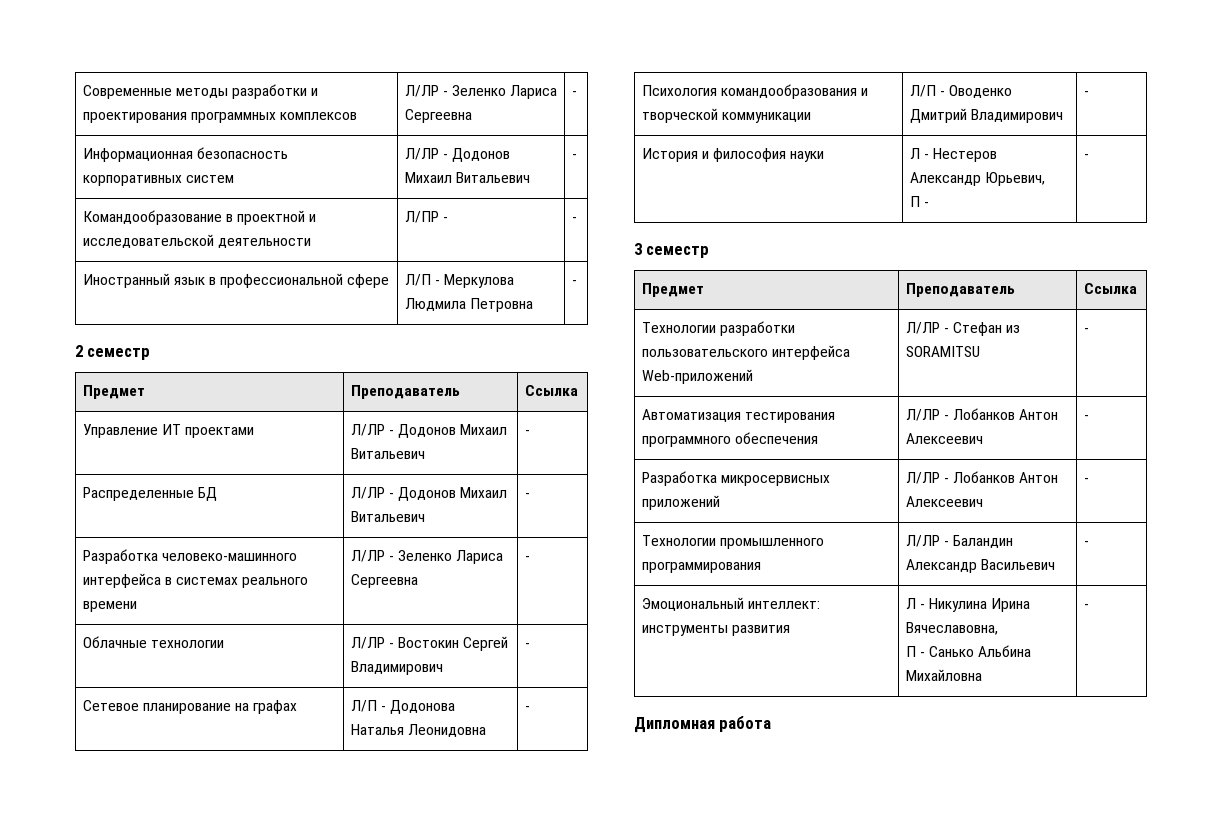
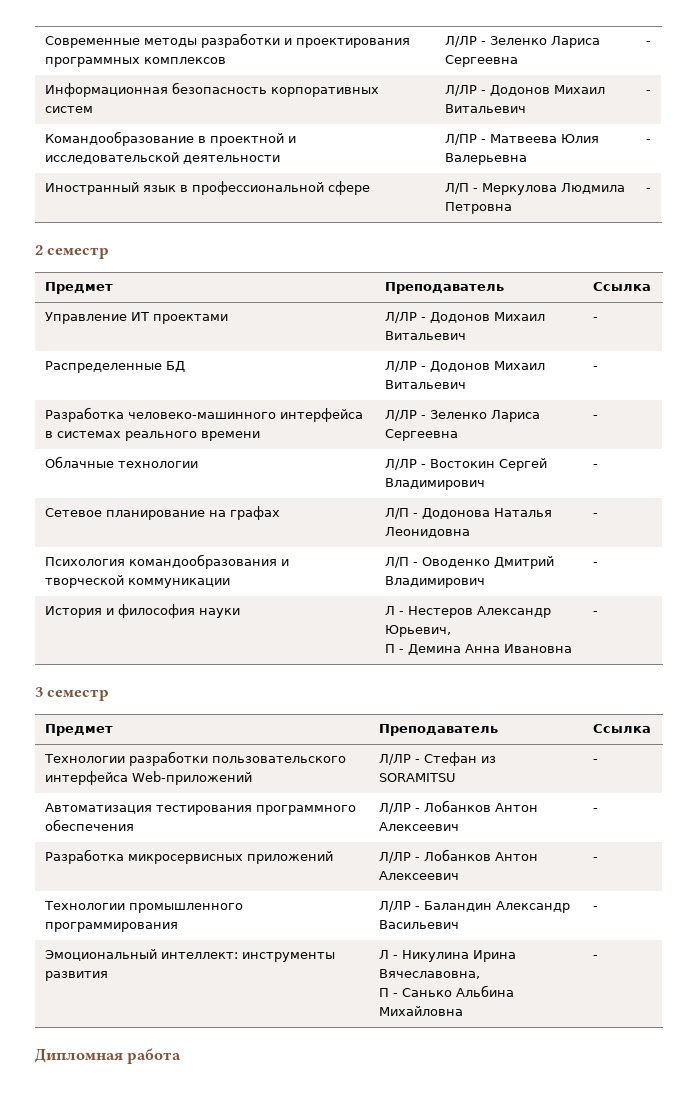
- Командообразование в проектной и исследовательской деятельности | Л/ПР - | -
+ Командообразование в проектной и исследовательской деятельности | Л/ПР - Матвеева Юлия Валерьевна | -
  История и философия науки | Л - Нестеров Александр Юрьевич,
- П - | -
+ П - Демина Анна Ивановна | -

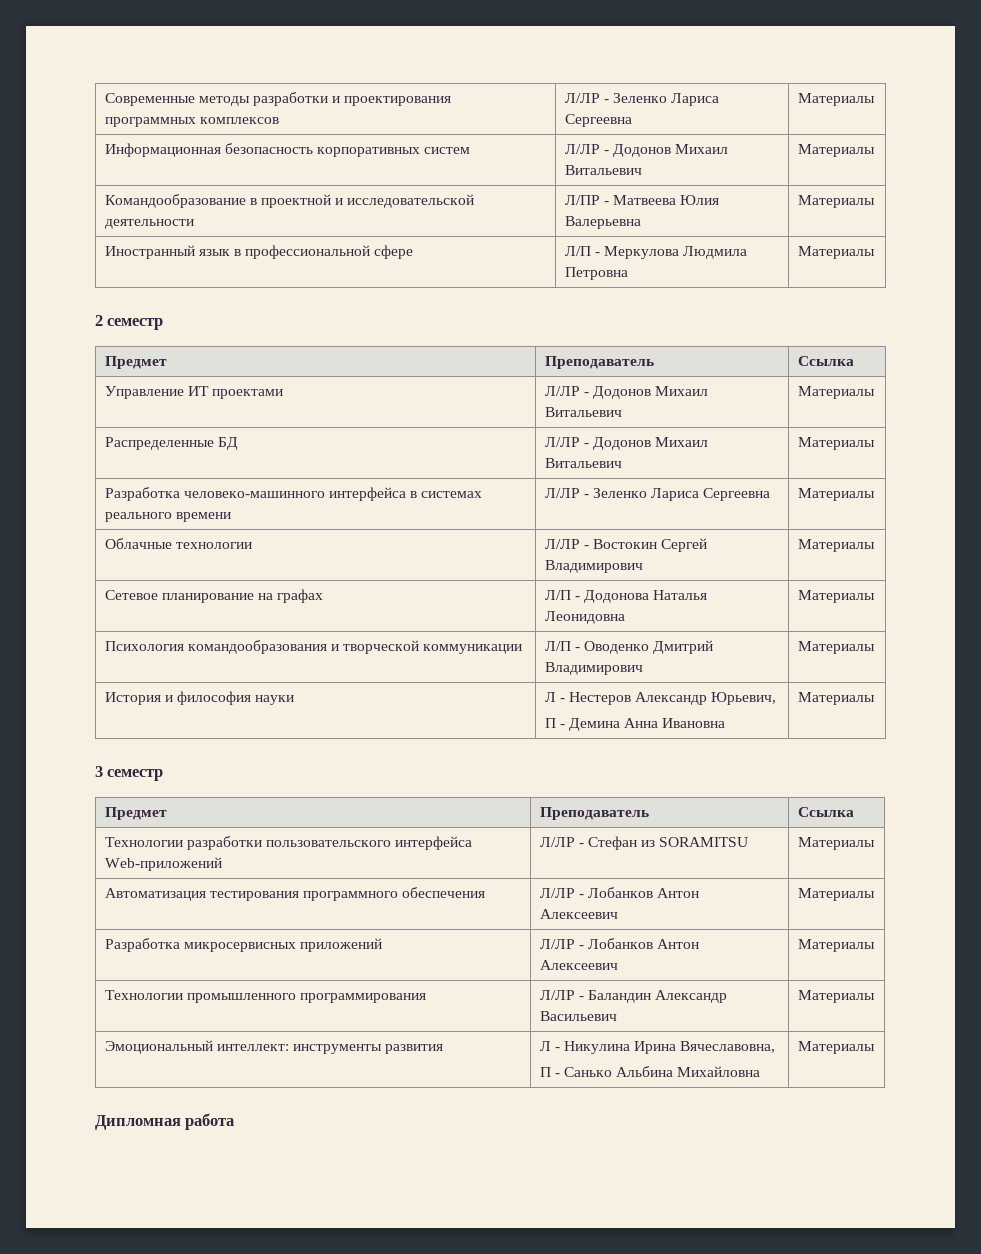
- Современные методы разработки и проектирования программных комплексов | Л/ЛР - Зеленко Лариса Сергеевна | -
+ Современные методы разработки и проектирования программных комплексов | Л/ЛР - Зеленко Лариса Сергеевна | Материалы
- Информационная безопасность корпоративных систем | Л/ЛР - Додонов Михаил Витальевич | -
+ Информационная безопасность корпоративных систем | Л/ЛР - Додонов Михаил Витальевич | Материалы
- Командообразование в проектной и исследовательской деятельности | Л/ПР - Матвеева Юлия Валерьевна | -
+ Командообразование в проектной и исследовательской деятельности | Л/ПР - Матвеева Юлия Валерьевна | Материалы
- Иностранный язык в профессиональной сфере | Л/П - Меркулова Людмила Петровна | -
+ Иностранный язык в профессиональной сфере | Л/П - Меркулова Людмила Петровна | Материалы
- Управление ИТ проектами | Л/ЛР - Додонов Михаил Витальевич | -
+ Управление ИТ проектами | Л/ЛР - Додонов Михаил Витальевич | Материалы
- Распределенные БД | Л/ЛР - Додонов Михаил Витальевич | -
+ Распределенные БД | Л/ЛР - Додонов Михаил Витальевич | Материалы
- Разработка человеко-машинного интерфейса в системах реального времени | Л/ЛР - Зеленко Лариса Сергеевна | -
+ Разработка человеко-машинного интерфейса в системах реального времени | Л/ЛР - Зеленко Лариса Сергеевна | Материалы
- Облачные технологии | Л/ЛР - Востокин Сергей Владимирович | -
+ Облачные технологии | Л/ЛР - Востокин Сергей Владимирович | Материалы
- Сетевое планирование на графах | Л/П - Додонова Наталья Леонидовна | -
+ Сетевое планирование на графах | Л/П - Додонова Наталья Леонидовна | Материалы
- Психология командообразования и творческой коммуникации | Л/П - Оводенко Дмитрий Владимирович | -
+ Психология командообразования и творческой коммуникации | Л/П - Оводенко Дмитрий Владимирович | Материалы
  История и философия науки | Л - Нестеров Александр Юрьевич,
- П - Демина Анна Ивановна | -
+ П - Демина Анна Ивановна | Материалы
- Технологии разработки пользовательского интерфейса Web-приложений | Л/ЛР - Стефан из SORAMITSU | -
+ Технологии разработки пользовательского интерфейса Web-приложений | Л/ЛР - Стефан из SORAMITSU | Материалы
- Автоматизация тестирования программного обеспечения | Л/ЛР - Лобанков Антон Алексеевич | -
+ Автоматизация тестирования программного обеспечения | Л/ЛР - Лобанков Антон Алексеевич | Материалы
- Разработка микросервисных приложений | Л/ЛР - Лобанков Антон Алексеевич | -
+ Разработка микросервисных приложений | Л/ЛР - Лобанков Антон Алексеевич | Материалы
- Технологии промышленного программирования | Л/ЛР - Баландин Александр Васильевич | -
+ Технологии промышленного программирования | Л/ЛР - Баландин Александр Васильевич | Материалы
  Эмоциональный интеллект: инструменты развития | Л - Никулина Ирина Вячеславовна,
- П - Санько Альбина Михайловна | -
+ П - Санько Альбина Михайловна | Материалы

